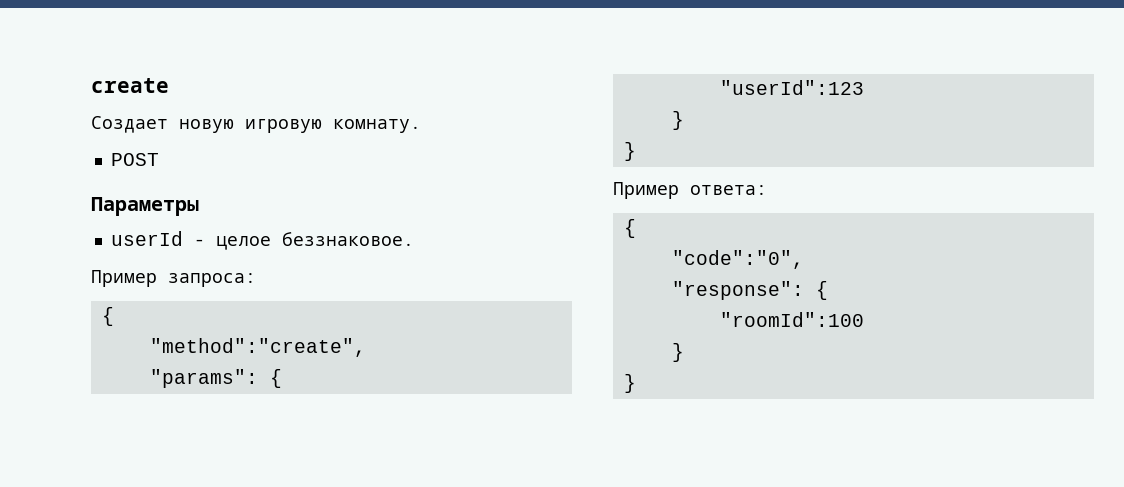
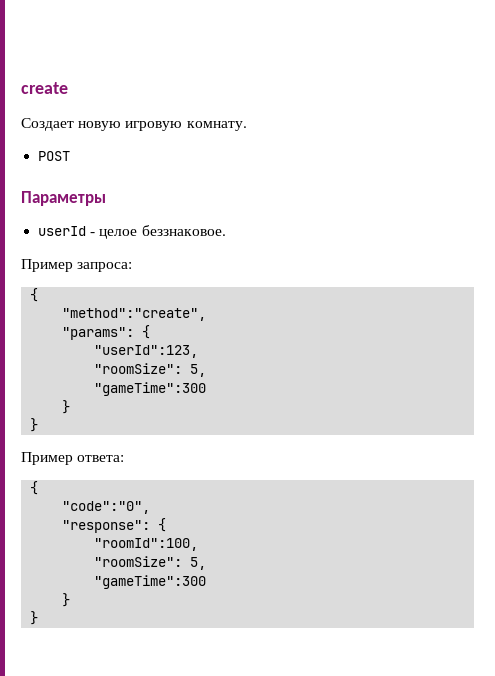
- "userId":123
+ "userId":123,
+ "roomSize": 5,
+ "gameTime":300
- "roomId":100
+ "roomId":100,
+ "roomSize": 5,
+ "gameTime":300

